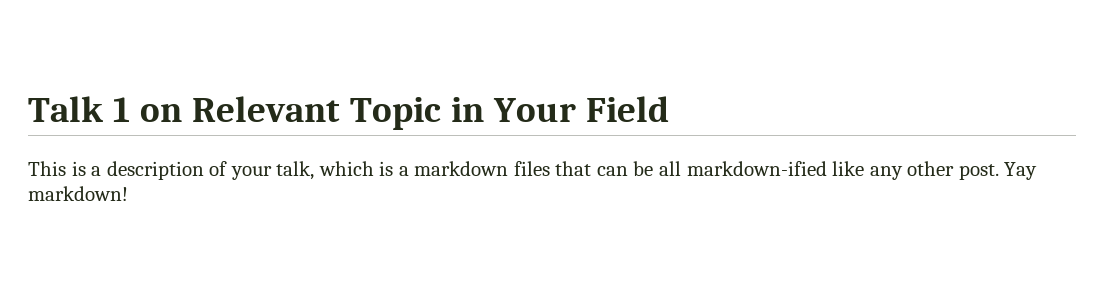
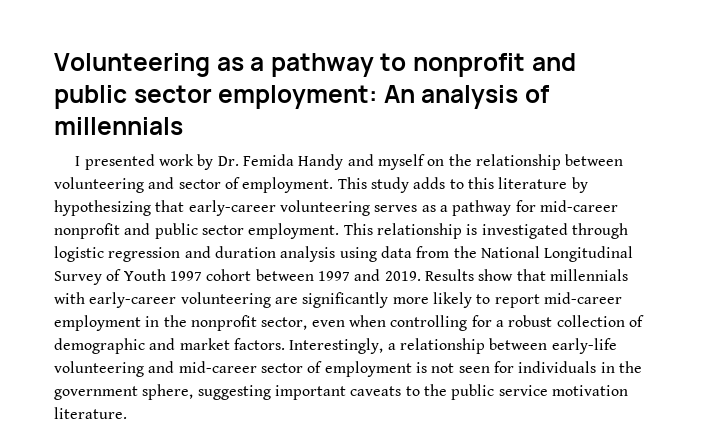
- Talk 1 on Relevant Topic in Your Field
- This is a description of your talk, which is a markdown files that can be all markdown-ified like any other post. Yay markdown!
+ Volunteering as a pathway to nonprofit and public sector employment: An analysis of millennials
+ I presented work by Dr. Femida Handy and myself on the relationship between volunteering and sector of employment. This study adds to this literature by hypothesizing that early-career volunteering serves as a pathway for mid-career nonprofit and public sector employment. This relationship is investigated through logistic regression and duration analysis using data from the National Longitudinal Survey of Youth 1997 cohort between 1997 and 2019. Results show that millennials with early-career volunteering are significantly more likely to report mid-career employment in the nonprofit sector, even when controlling for a robust collection of demographic and market factors. Interestingly, a relationship between early-life volunteering and mid-career sector of employment is not seen for individuals in the government sphere, suggesting important caveats to the public service motivation literature.

